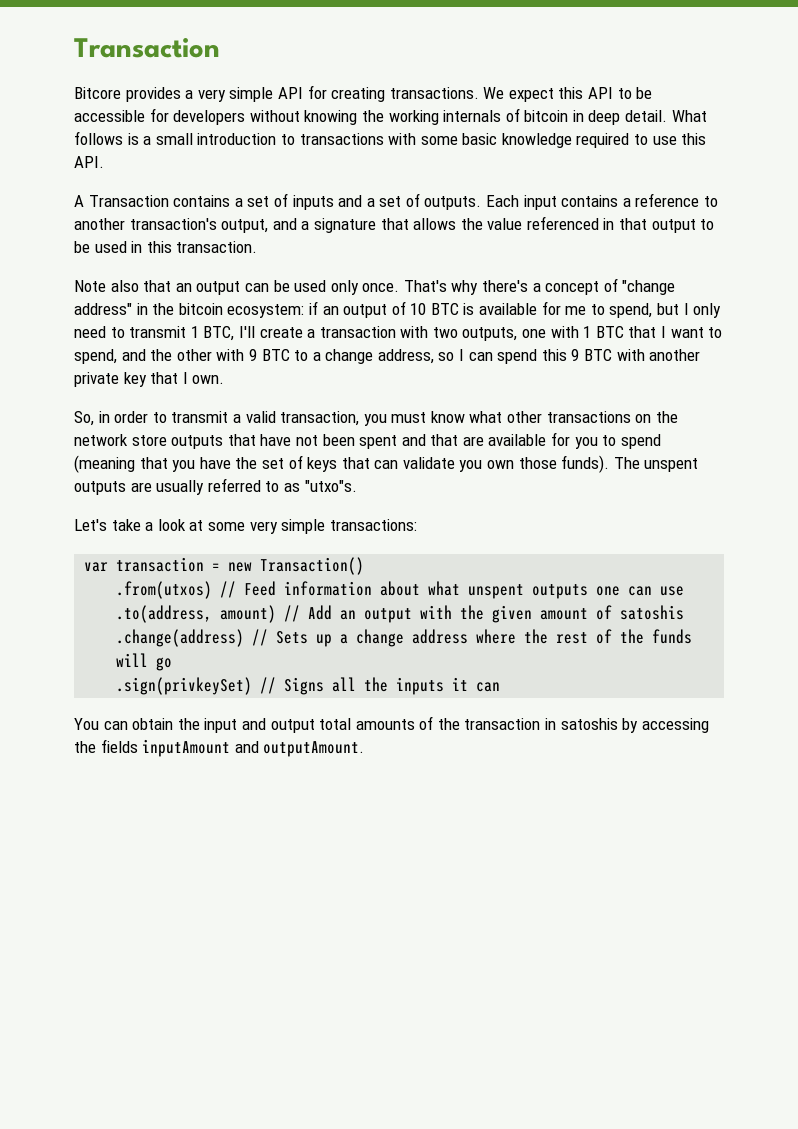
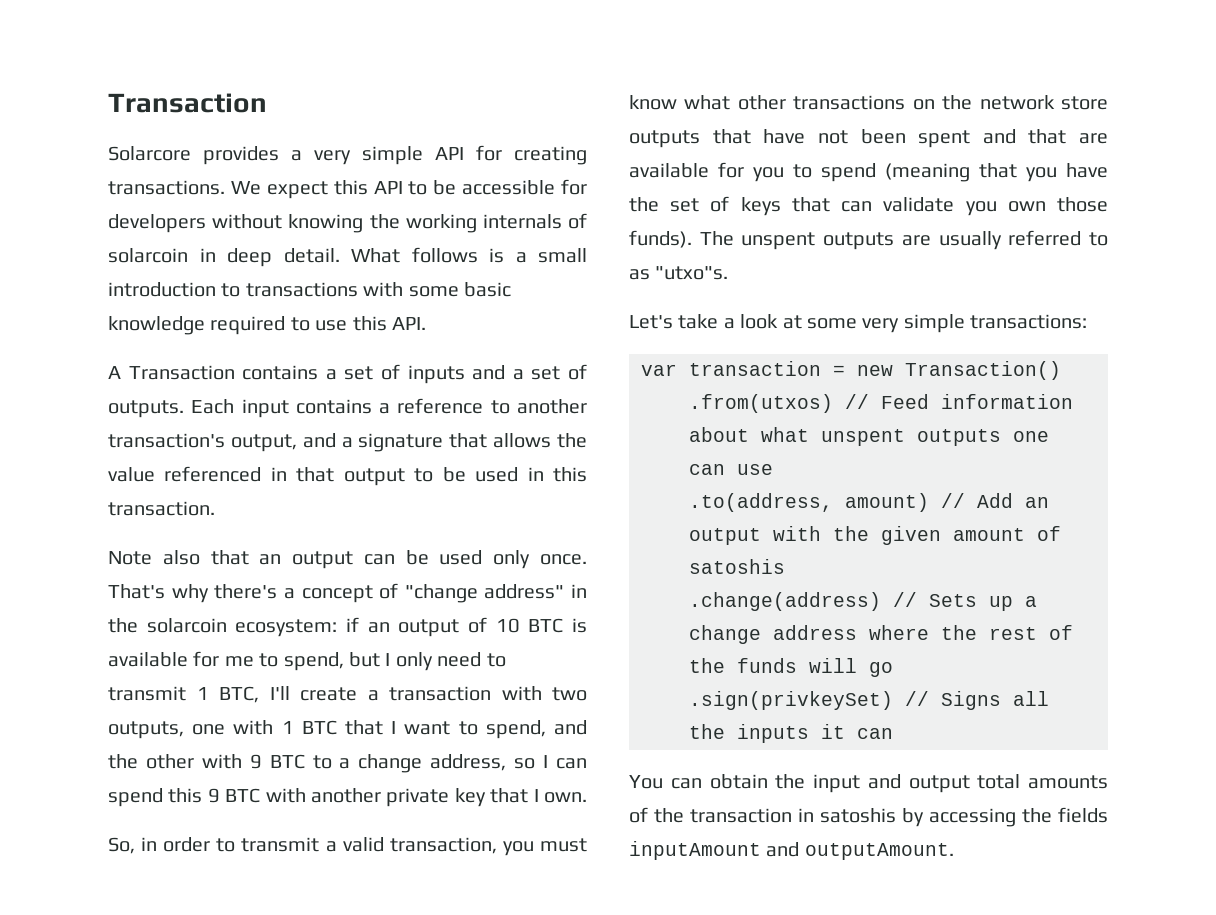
- Bitcore provides a very simple API for creating transactions.
+ Solarcore provides a very simple API for creating transactions.
- We expect this API to be accessible for developers without knowing the working internals of bitcoin in deep detail.
+ We expect this API to be accessible for developers without knowing the working internals of solarcoin in deep detail.
- That's why there's a concept of "change address" in the bitcoin ecosystem:
+ That's why there's a concept of "change address" in the solarcoin ecosystem:

